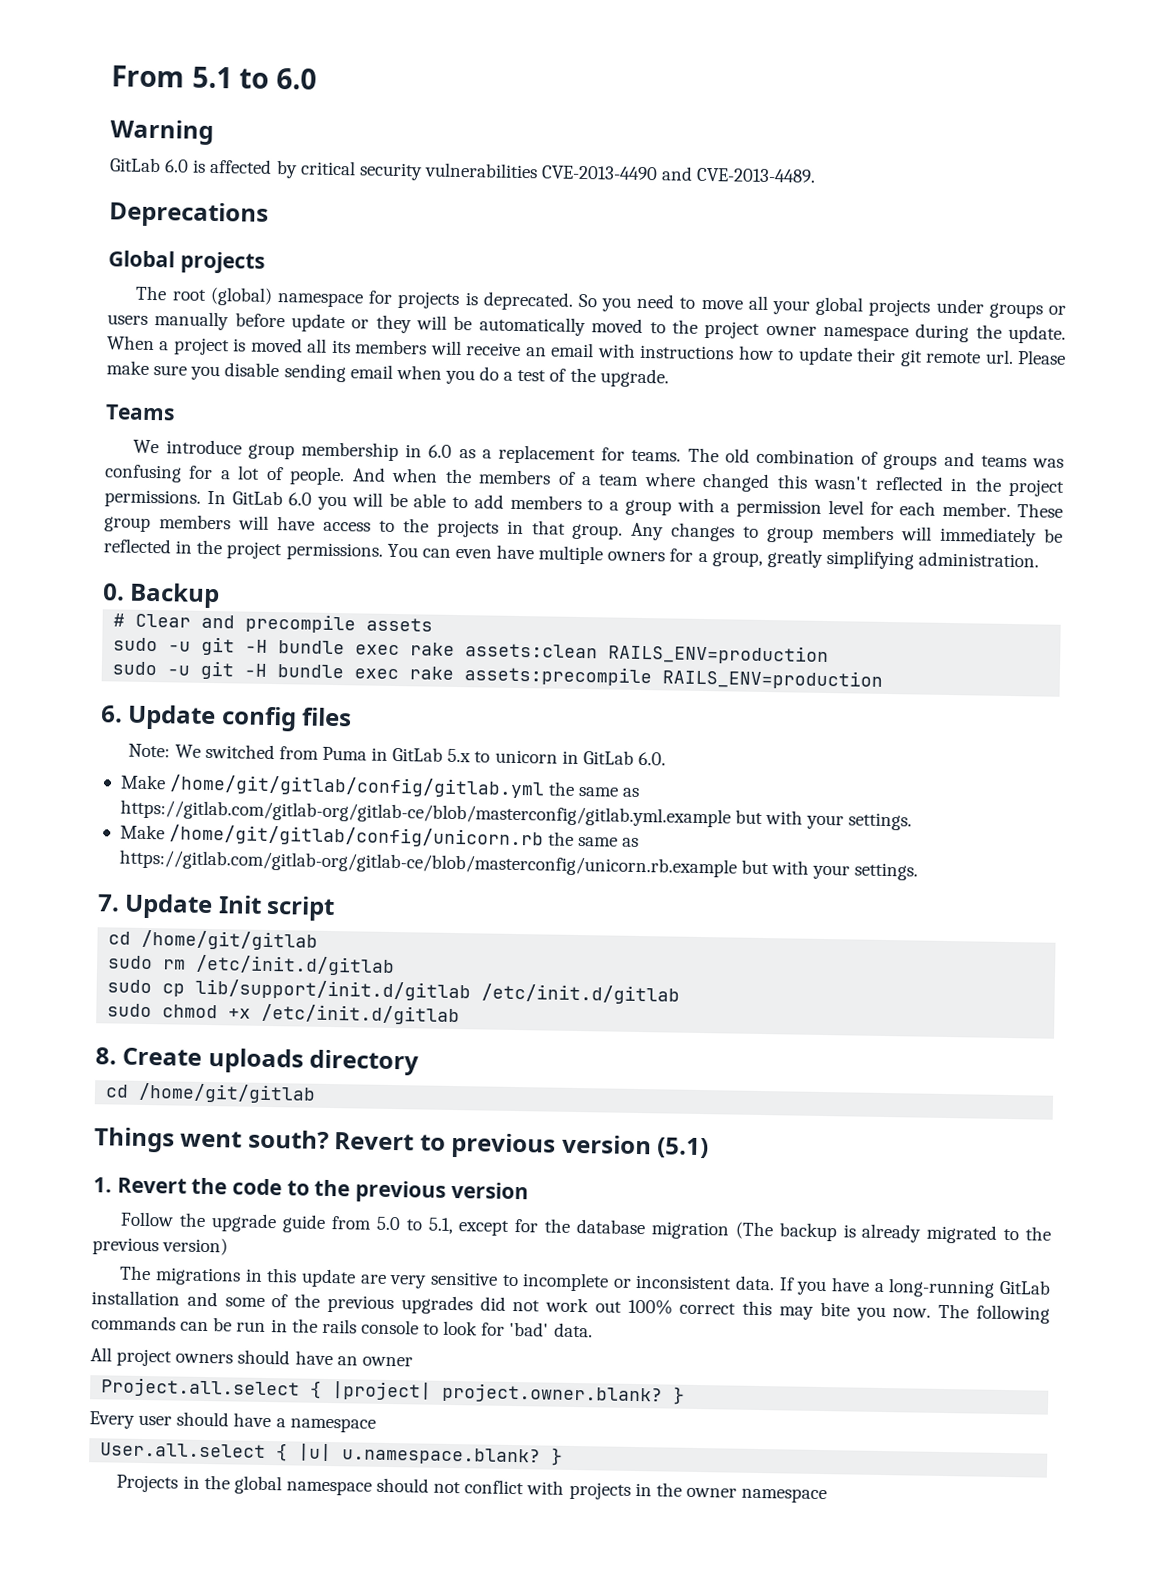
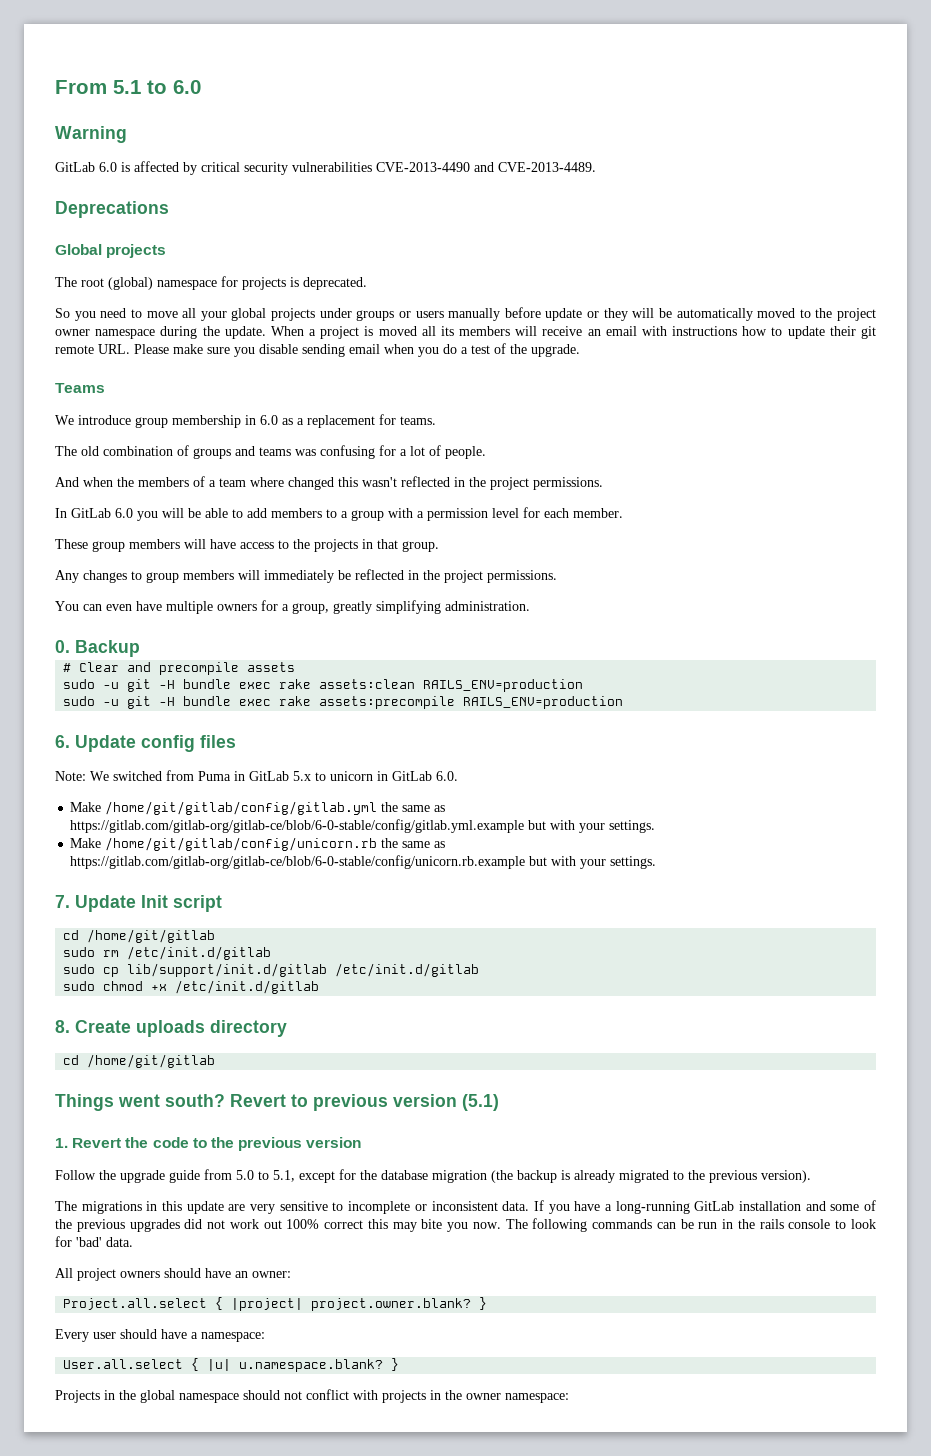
- The root (global) namespace for projects is deprecated. So you need to move all your global projects under groups or users manually before update or they will be automatically moved to the project owner namespace during the update.
+ The root (global) namespace for projects is deprecated.
+ So you need to move all your global projects under groups or users manually before update or they will be automatically moved to the project owner namespace during the update.
- When a project is moved all its members will receive an email with instructions how to update their git remote url. Please make sure you disable sending email when you do a test of the upgrade.
+ When a project is moved all its members will receive an email with instructions how to update their git remote URL. Please make sure you disable sending email when you do a test of the upgrade.
- We introduce group membership in 6.0 as a replacement for teams. The old combination of groups and teams was confusing for a lot of people. And when the members of a team where changed this wasn't reflected in the project permissions. In GitLab 6.0 you will be able to add members to a group with a permission level for each member. These group members will have access to the projects in that group. Any changes to group members will immediately be reflected in the project permissions. You can even have multiple owners for a group, greatly simplifying administration.
+ We introduce group membership in 6.0 as a replacement for teams.
+ The old combination of groups and teams was confusing for a lot of people.
+ And when the members of a team where changed this wasn't reflected in the project permissions.
+ In GitLab 6.0 you will be able to add members to a group with a permission level for each member.
+ These group members will have access to the projects in that group.
+ Any changes to group members will immediately be reflected in the project permissions.
+ You can even have multiple owners for a group, greatly simplifying administration.
- Make /home/git/gitlab/config/gitlab.yml the same as https://gitlab.com/gitlab-org/gitlab-ce/blob/masterconfig/gitlab.yml.example but with your settings.
+ Make /home/git/gitlab/config/gitlab.yml the same as https://gitlab.com/gitlab-org/gitlab-ce/blob/6-0-stable/config/gitlab.yml.example but with your settings.
- Make /home/git/gitlab/config/unicorn.rb the same as https://gitlab.com/gitlab-org/gitlab-ce/blob/masterconfig/unicorn.rb.example but with your settings.
+ Make /home/git/gitlab/config/unicorn.rb the same as https://gitlab.com/gitlab-org/gitlab-ce/blob/6-0-stable/config/unicorn.rb.example but with your settings.
- Follow the upgrade guide from 5.0 to 5.1, except for the database migration (The backup is already migrated to the previous version)
+ Follow the upgrade guide from 5.0 to 5.1, except for the database migration (the backup is already migrated to the previous version).
- All project owners should have an owner
+ All project owners should have an owner:
- Every user should have a namespace
+ Every user should have a namespace:
- Projects in the global namespace should not conflict with projects in the owner namespace
+ Projects in the global namespace should not conflict with projects in the owner namespace:

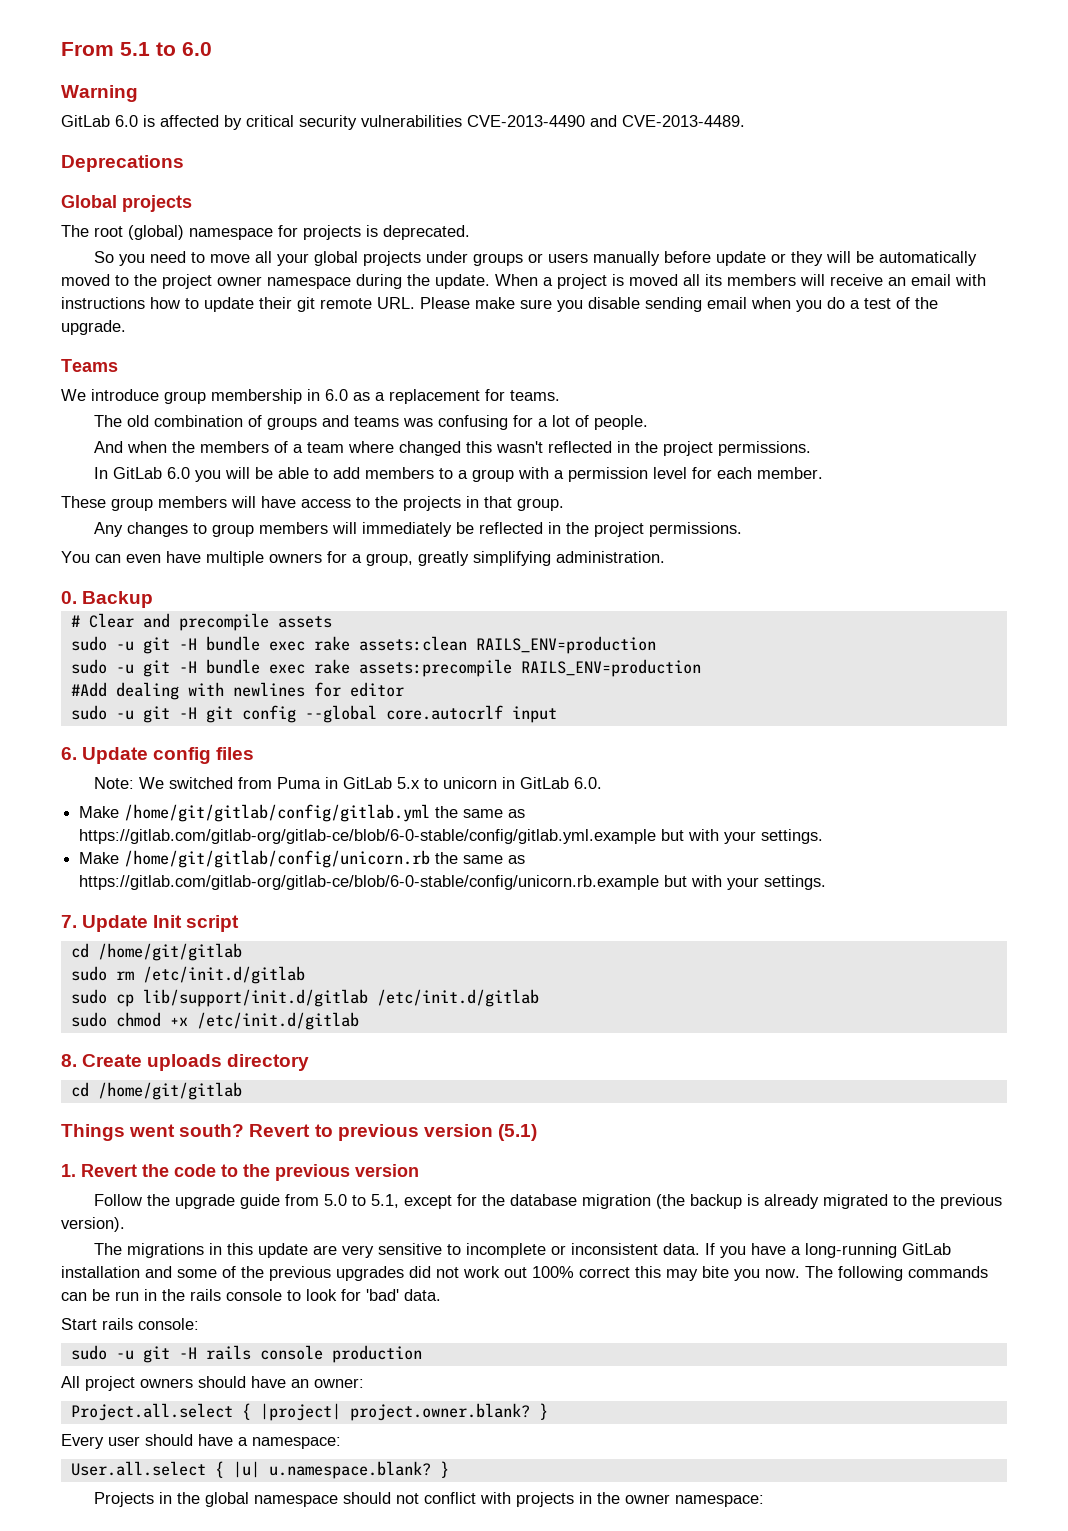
+ #Add dealing with newlines for editor
+ sudo -u git -H git config --global core.autocrlf input
+ Start rails console:
+ sudo -u git -H rails console production

